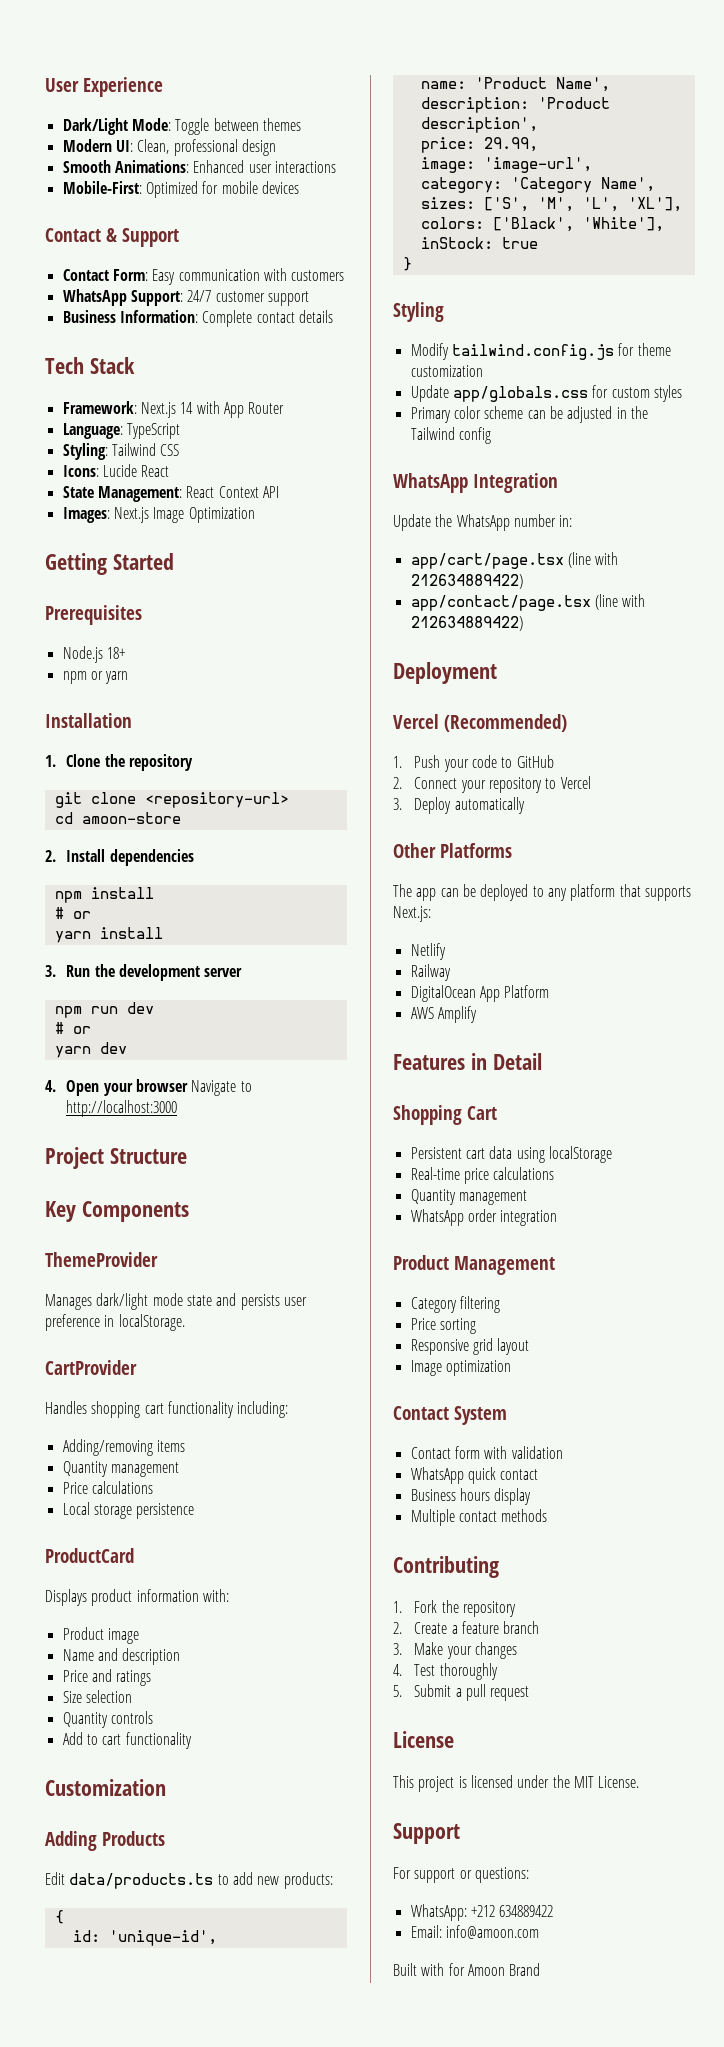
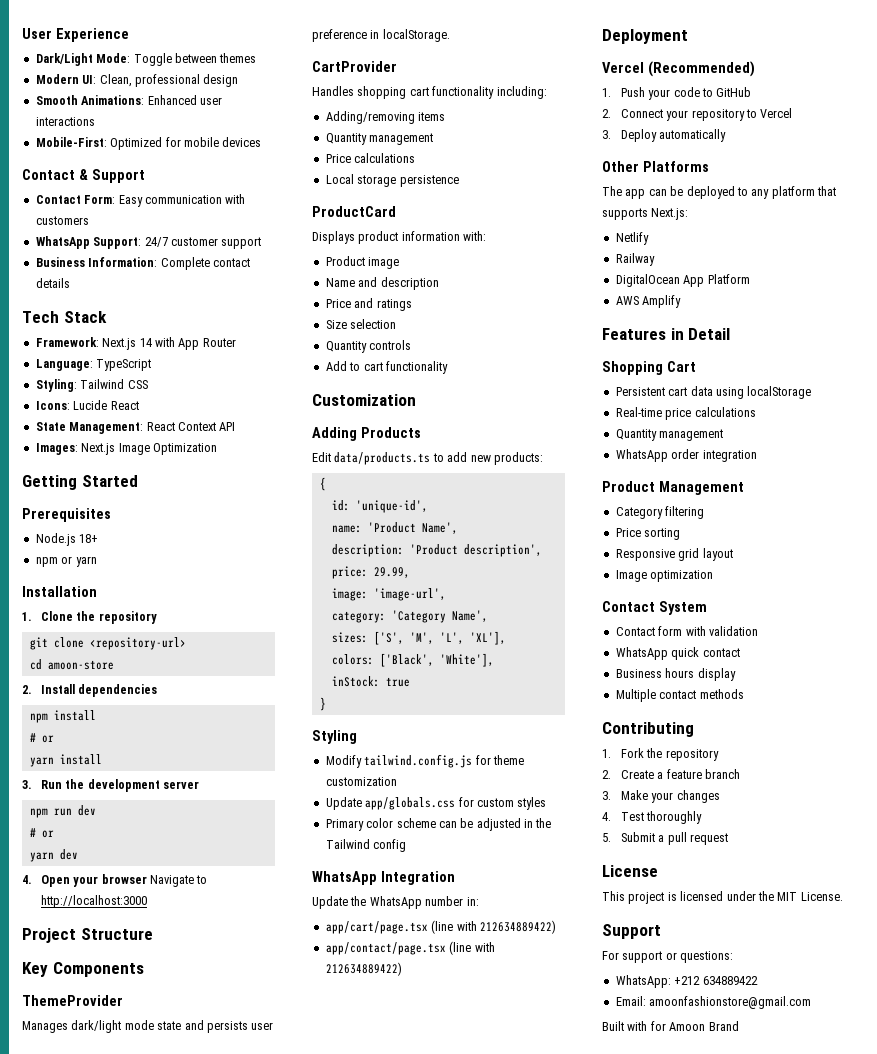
- Email: info@amoon.com
+ Email: amoonfashionstore@gmail.com

